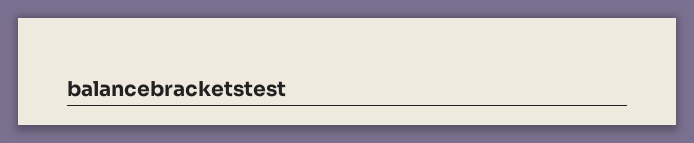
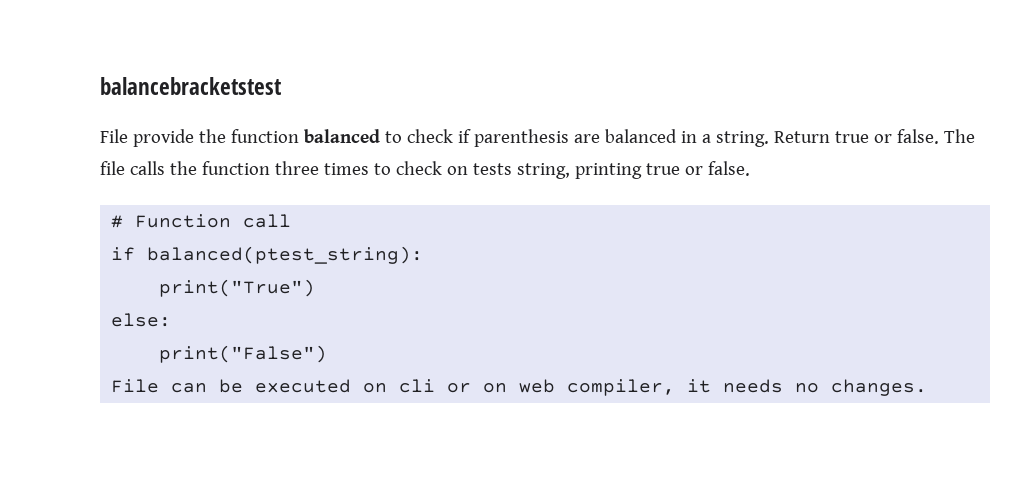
+ File provide the function balanced to check if parenthesis are balanced in a string. Return true or false. The file calls the function three times to check on tests string, printing true or false.
+ # Function call
+ if balanced(ptest_string):
+ print("True")
+ else:
+ print("False")
+ File can be executed on cli or on web compiler, it needs no changes.

